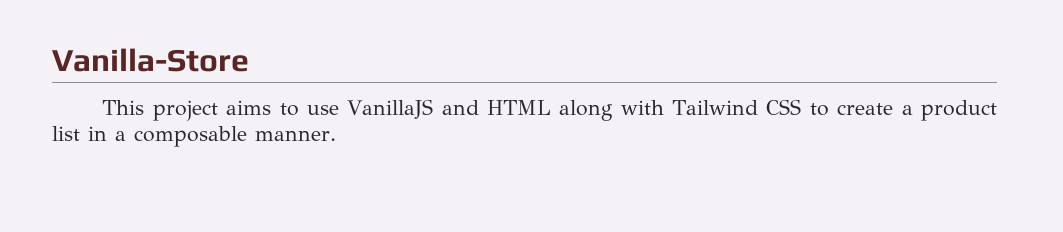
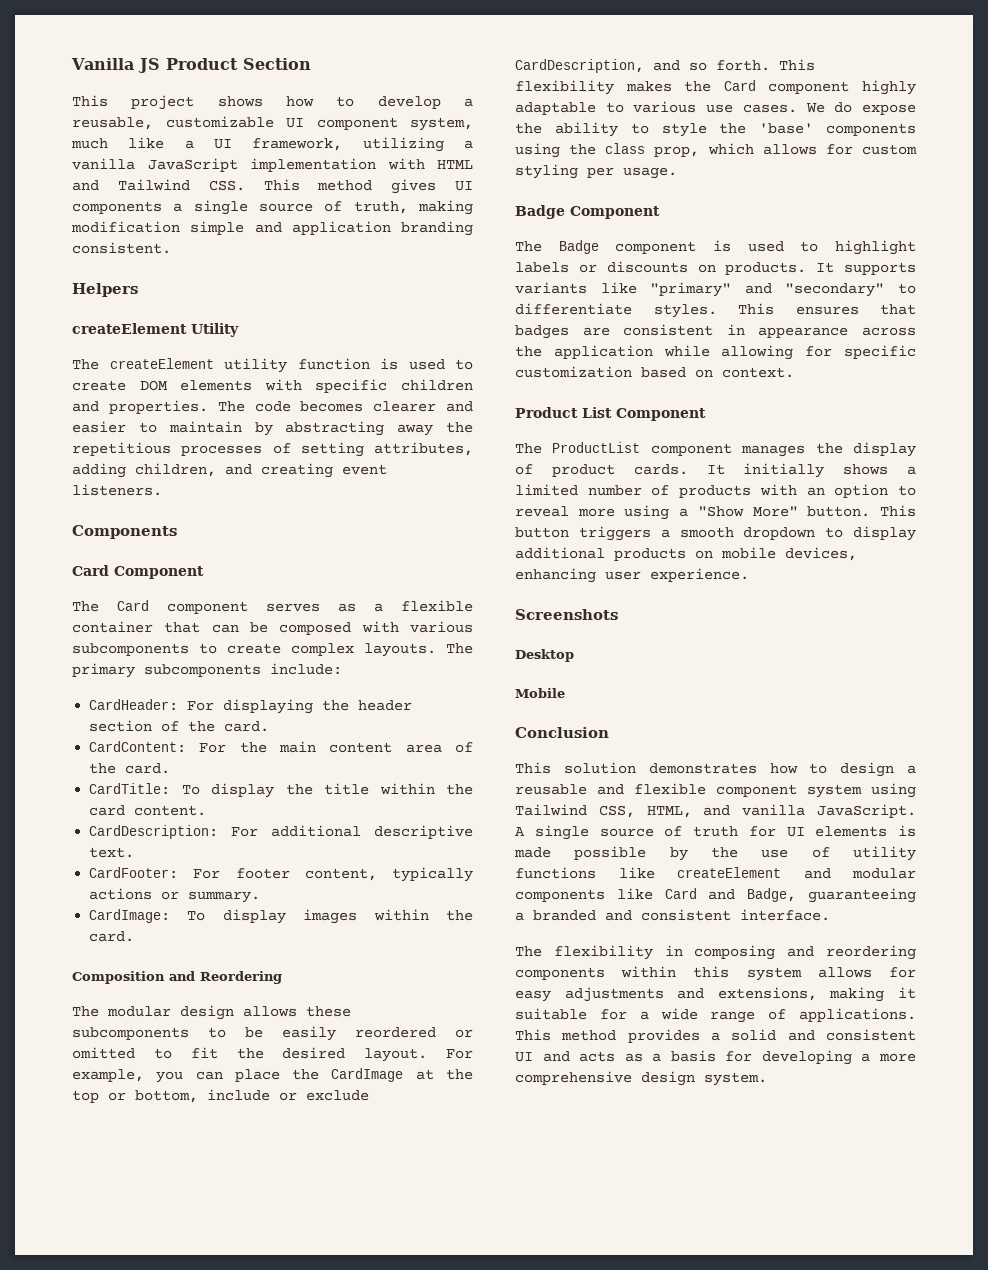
- Vanilla-Store
- This project aims to use VanillaJS and HTML along with Tailwind CSS to create a product list in a composable manner.
+ Vanilla JS Product Section
+ This project shows how to develop a reusable, customizable UI component system, much like a UI framework, utilizing a vanilla JavaScript implementation with HTML and Tailwind CSS. This method gives UI components a single source of truth, making modification simple and application branding consistent.
+ Helpers
+ createElement Utility
+ The createElement utility function is used to create DOM elements with specific children and properties. The code becomes clearer and easier to maintain by abstracting away the repetitious processes of setting attributes, adding children, and creating event listeners.
+ Components
+ Card Component
+ The Card component serves as a flexible container that can be composed with various subcomponents to create complex layouts. The primary subcomponents include:
+ CardHeader: For displaying the header section of the card.
+ CardContent: For the main content area of the card.
+ CardTitle: To display the title within the card content.
+ CardDescription: For additional descriptive text.
+ CardFooter: For footer content, typically actions or summary.
+ CardImage: To display images within the card.
+ Composition and Reordering
+ The modular design allows these subcomponents to be easily reordered or omitted to fit the desired layout. For example, you can place the CardImage at the top or bottom, include or exclude CardDescription, and so forth. This flexibility makes the Card component highly adaptable to various use cases. We do expose the ability to style the 'base' components using the class prop, which allows for custom styling per usage.
+ Badge Component
+ The Badge component is used to highlight labels or discounts on products. It supports variants like "primary" and "secondary" to differentiate styles. This ensures that badges are consistent in appearance across the application while allowing for specific customization based on context.
+ Product List Component
+ The ProductList component manages the display of product cards. It initially shows a limited number of products with an option to reveal more using a "Show More" button. This button triggers a smooth dropdown to display additional products on mobile devices, enhancing user experience.
+ Screenshots
+ Desktop
+ Mobile
+ Conclusion
+ This solution demonstrates how to design a reusable and flexible component system using Tailwind CSS, HTML, and vanilla JavaScript. A single source of truth for UI elements is made possible by the use of utility functions like createElement and modular components like Card and Badge, guaranteeing a branded and consistent interface.
+ The flexibility in composing and reordering components within this system allows for easy adjustments and extensions, making it suitable for a wide range of applications. This method provides a solid and consistent UI and acts as a basis for developing a more comprehensive design system.

